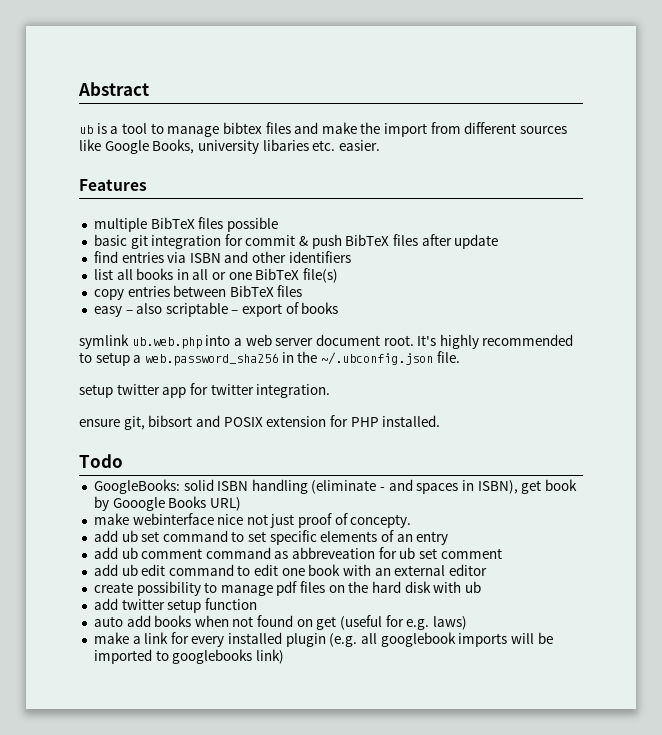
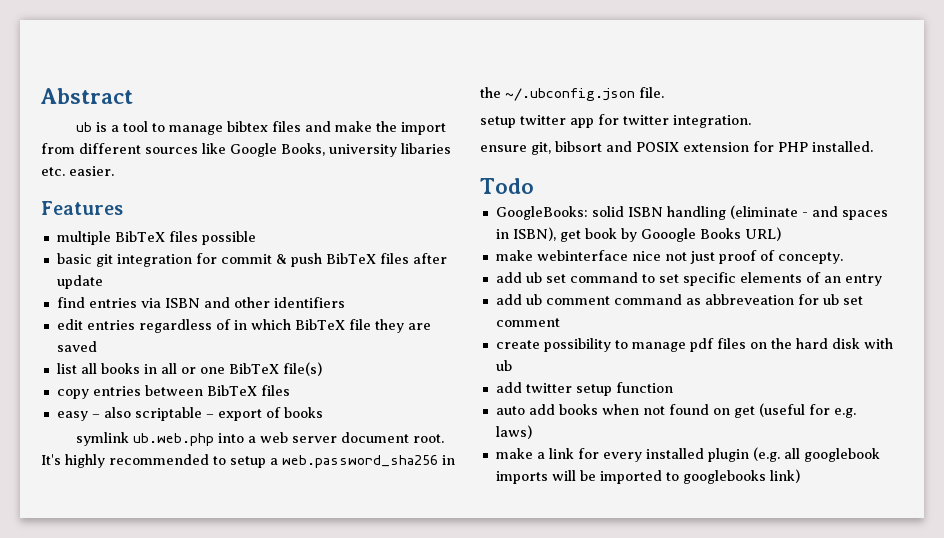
+ edit entries regardless of in which BibTeX file they are saved
- add ub edit command to edit one book with an external editor

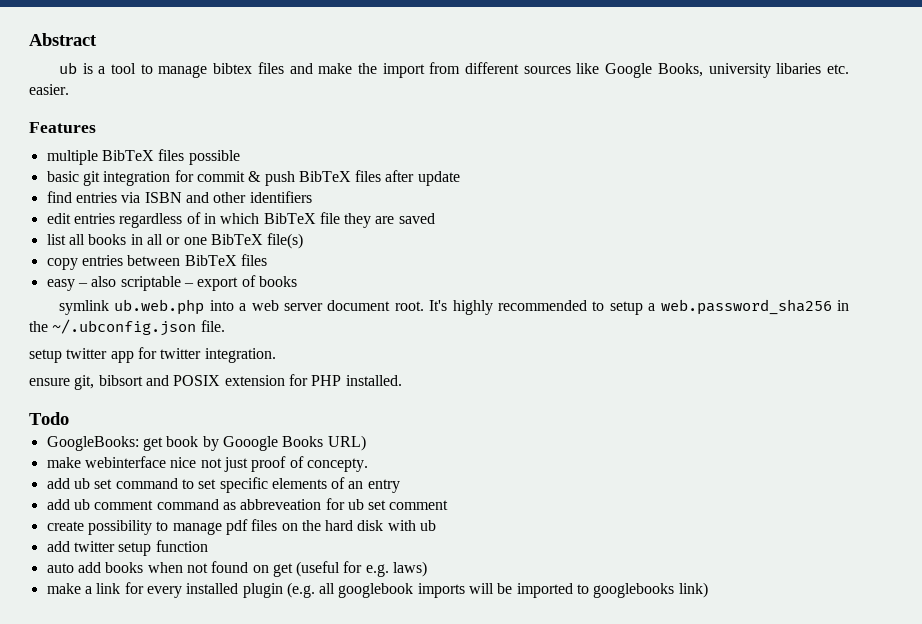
- GoogleBooks: solid ISBN handling (eliminate - and spaces in ISBN), get book by Gooogle Books URL)
+ GoogleBooks: get book by Gooogle Books URL)

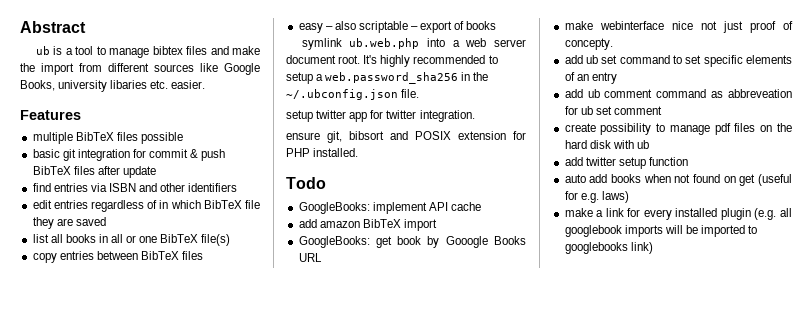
+ GoogleBooks: implement API cache
+ add amazon BibTeX import
- GoogleBooks: get book by Gooogle Books URL)
+ GoogleBooks: get book by Gooogle Books URL

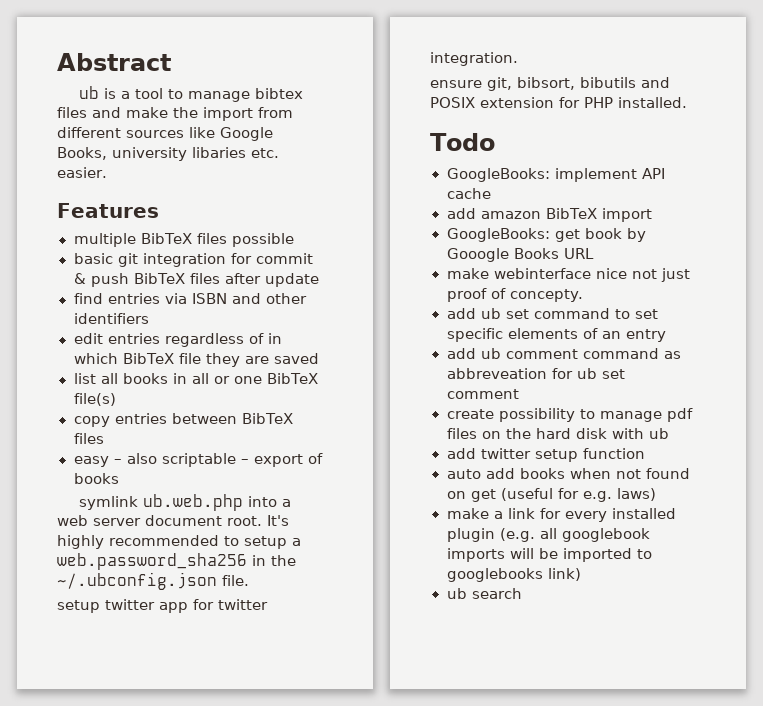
- ensure git, bibsort and POSIX extension for PHP installed.
+ ensure git, bibsort, bibutils and POSIX extension for PHP installed.
+ ub search

